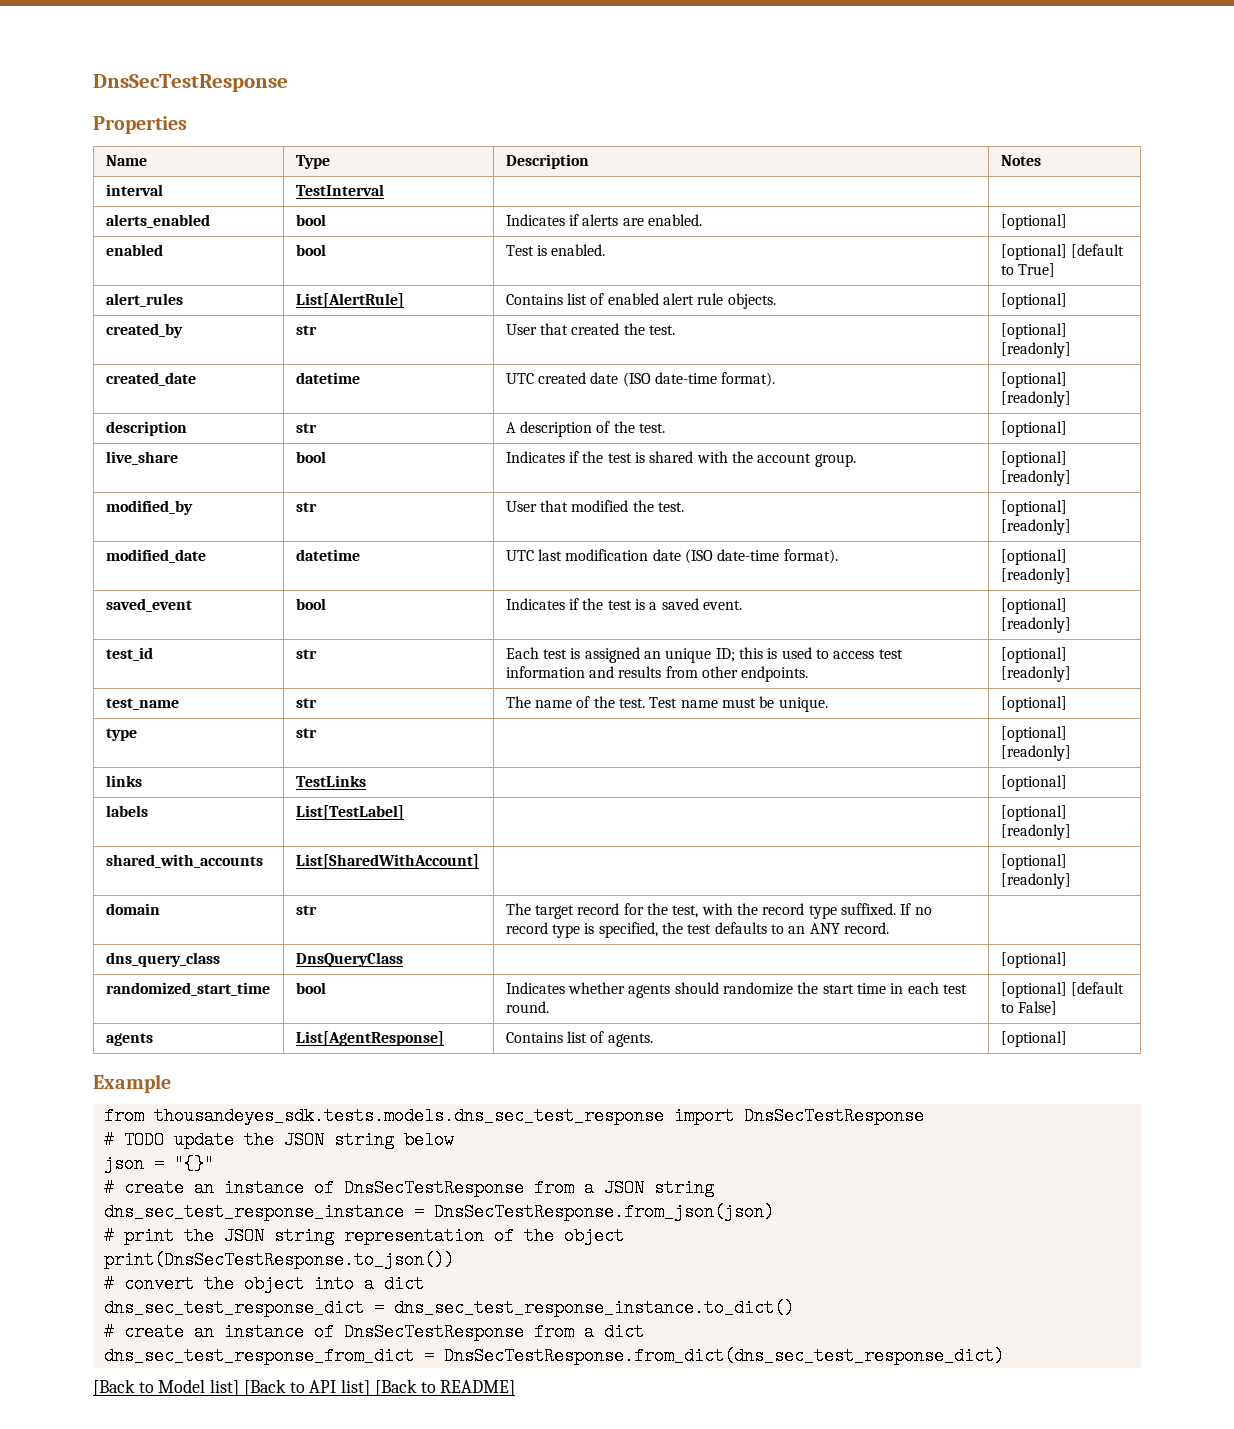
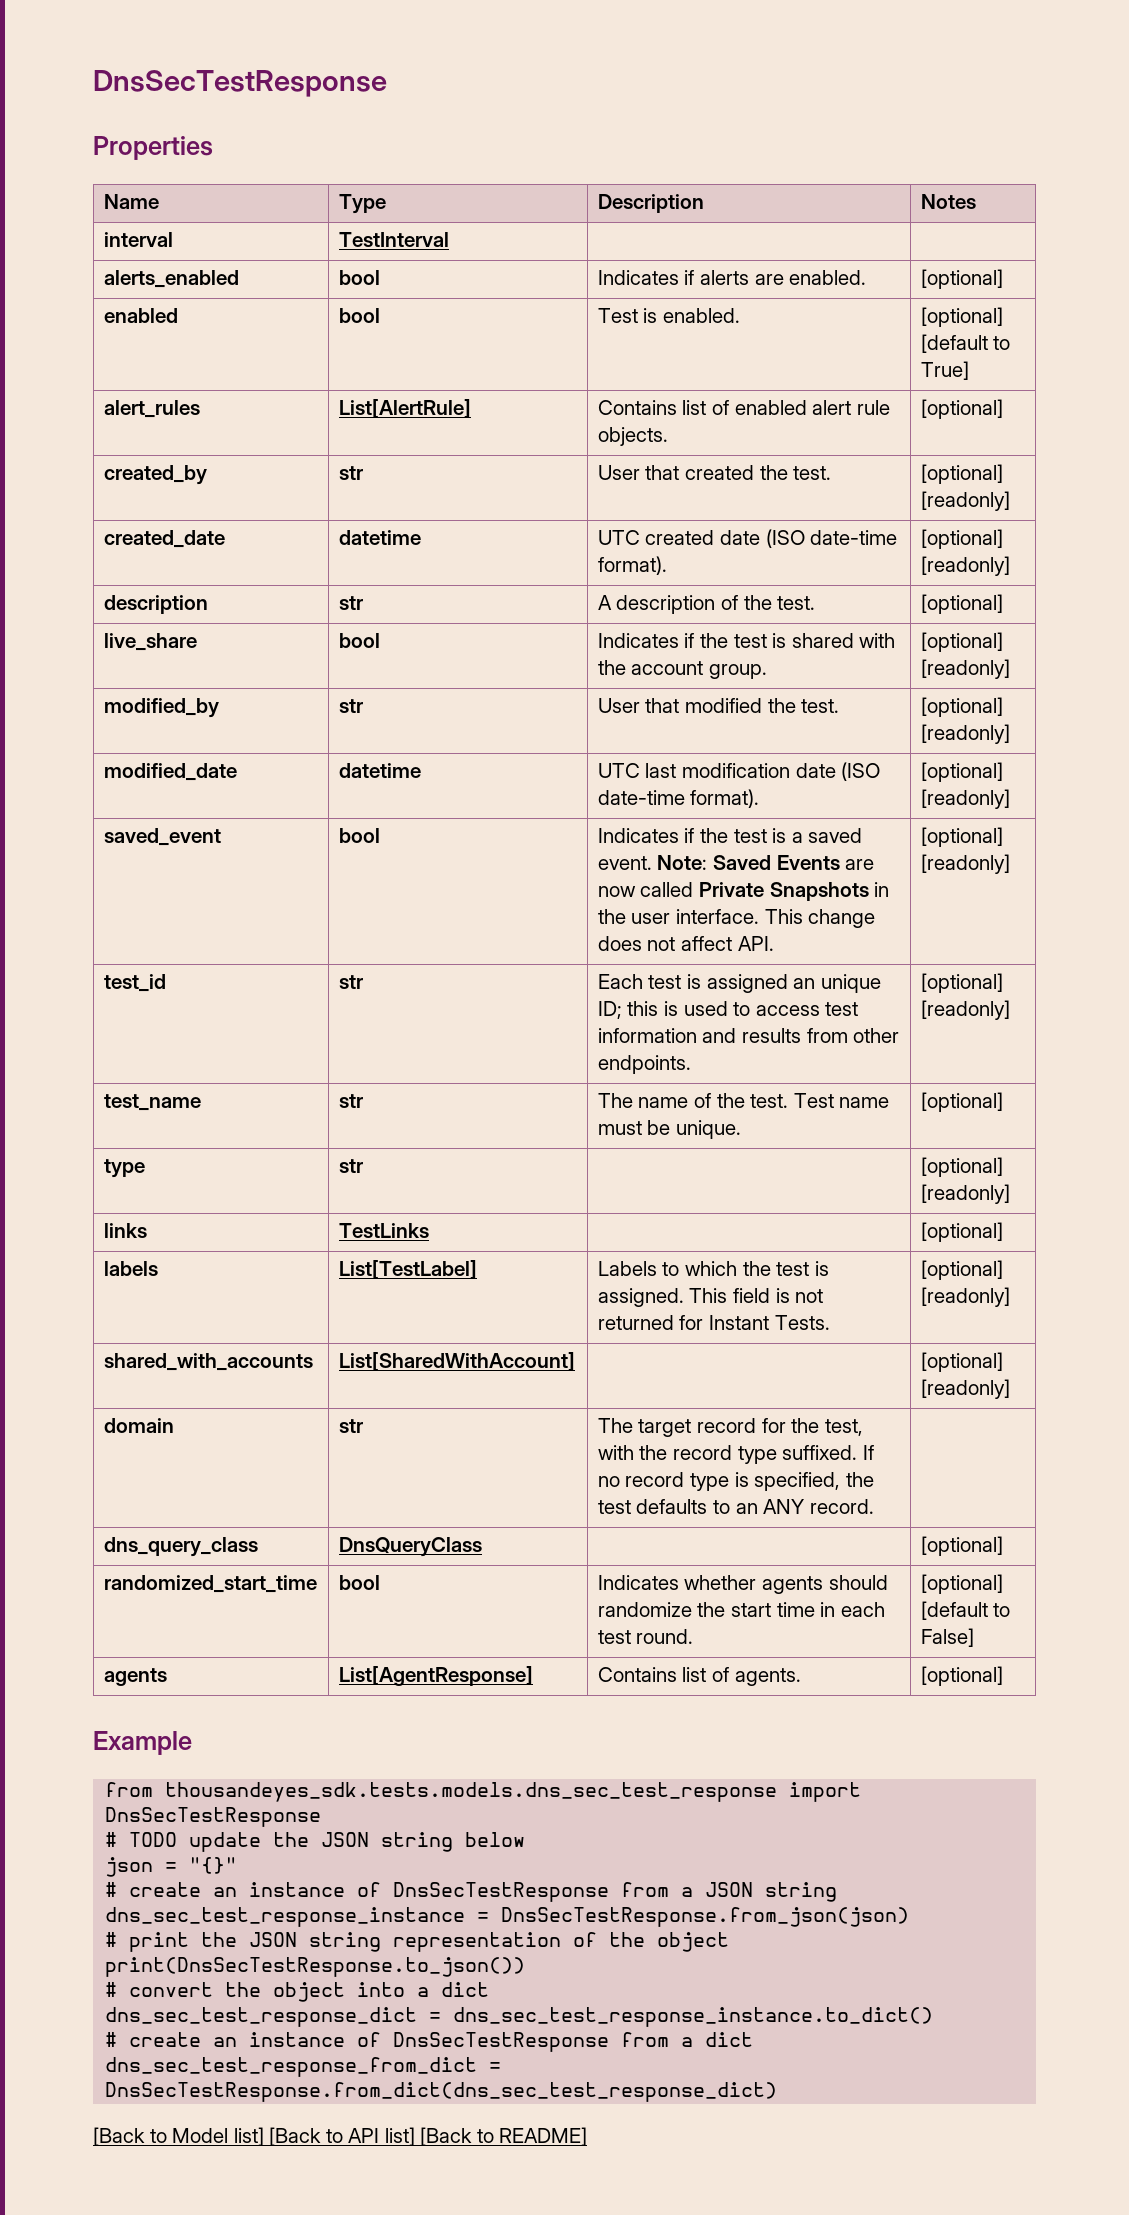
- saved_event | bool | Indicates if the test is a saved event. | [optional] [readonly]
+ saved_event | bool | Indicates if the test is a saved event. Note: Saved Events are now called Private Snapshots in the user interface. This change does not affect API. | [optional] [readonly]
- labels | List[TestLabel] | | [optional] [readonly]
+ labels | List[TestLabel] | Labels to which the test is assigned. This field is not returned for Instant Tests. | [optional] [readonly]

